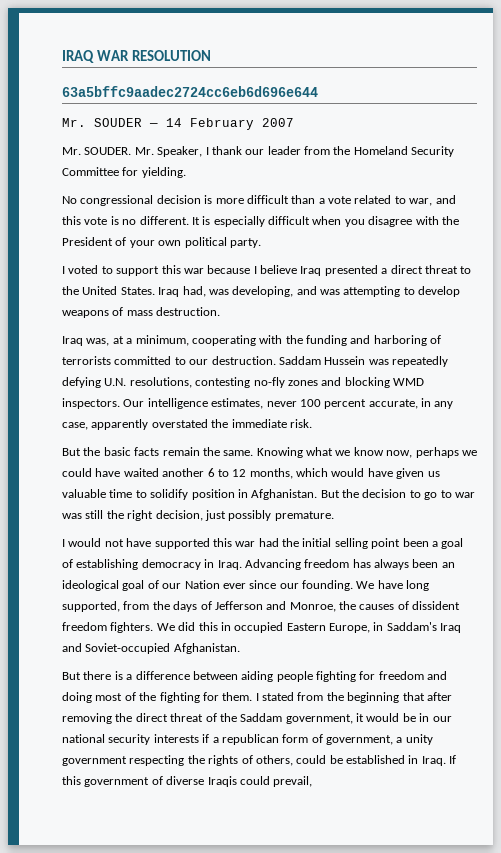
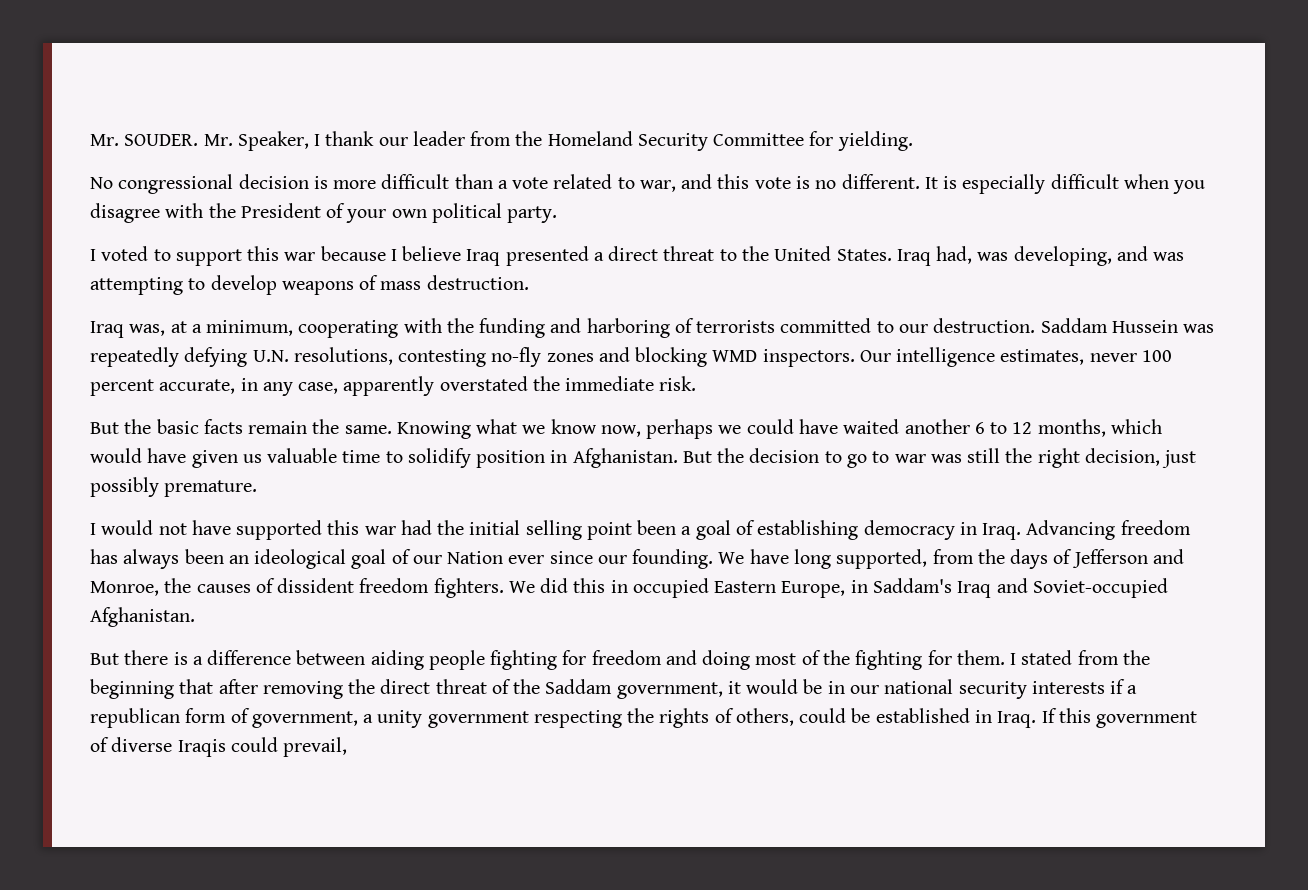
- IRAQ WAR RESOLUTION
- 63a5bffc9aadec2724cc6eb6d696e644
- Mr. SOUDER — 14 February 2007

